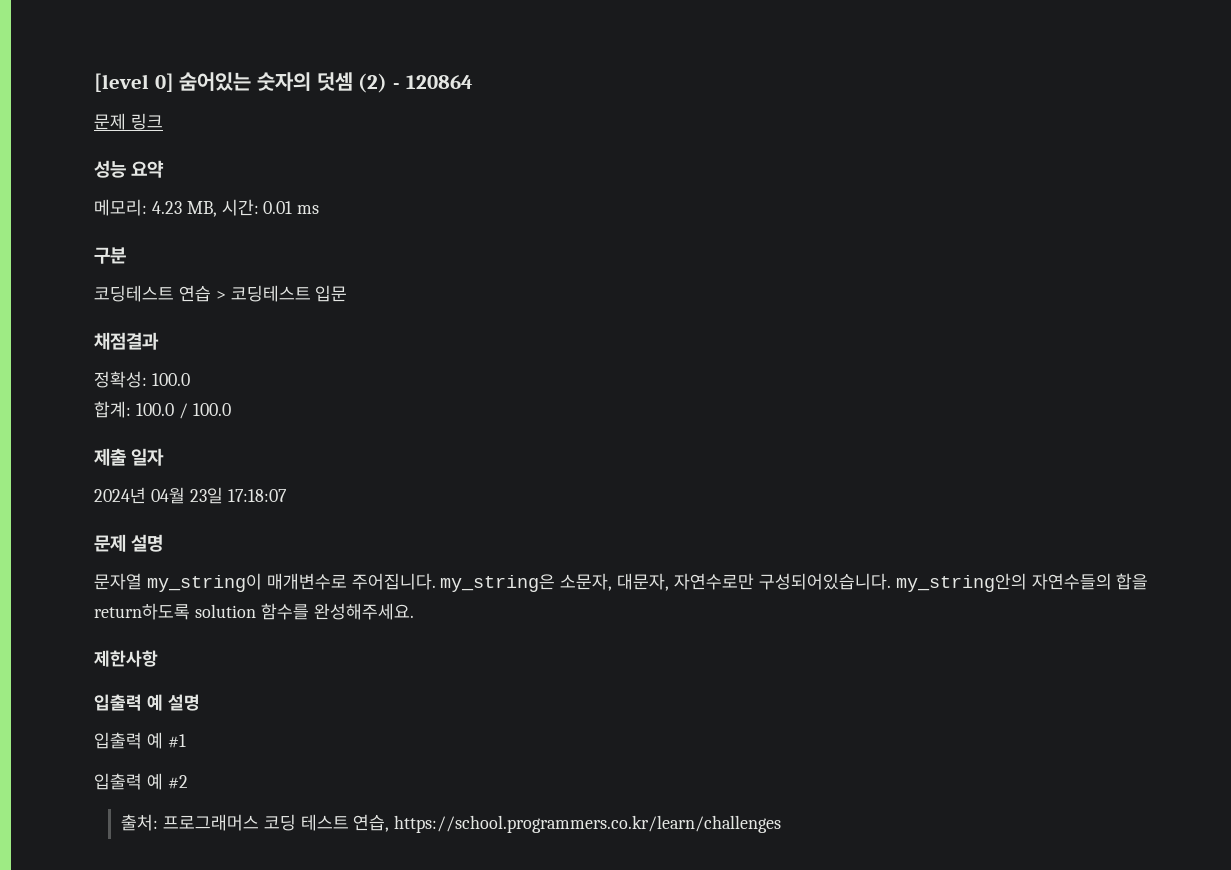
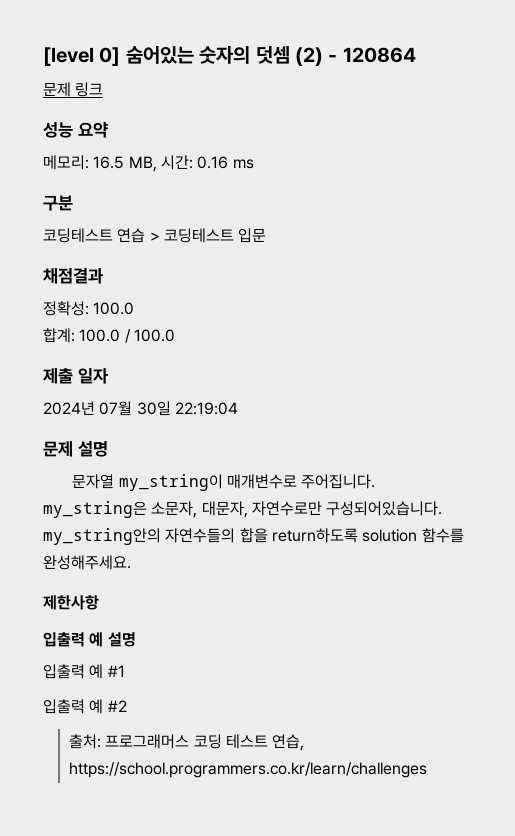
- 메모리: 4.23 MB, 시간: 0.01 ms
+ 메모리: 16.5 MB, 시간: 0.16 ms
- 2024년 04월 23일 17:18:07
+ 2024년 07월 30일 22:19:04

